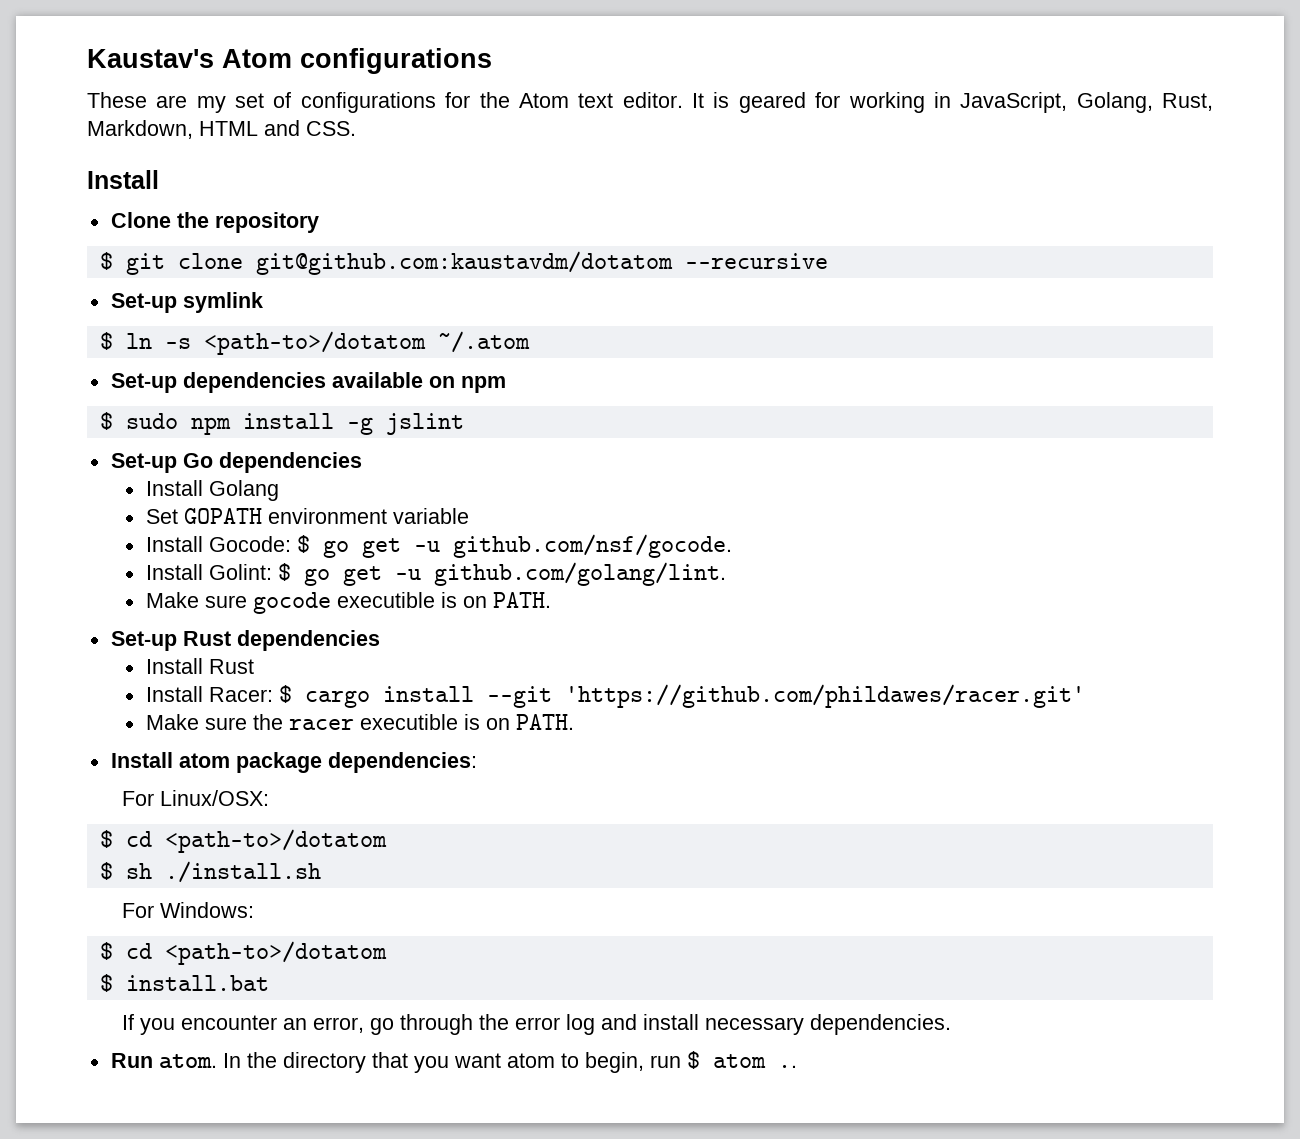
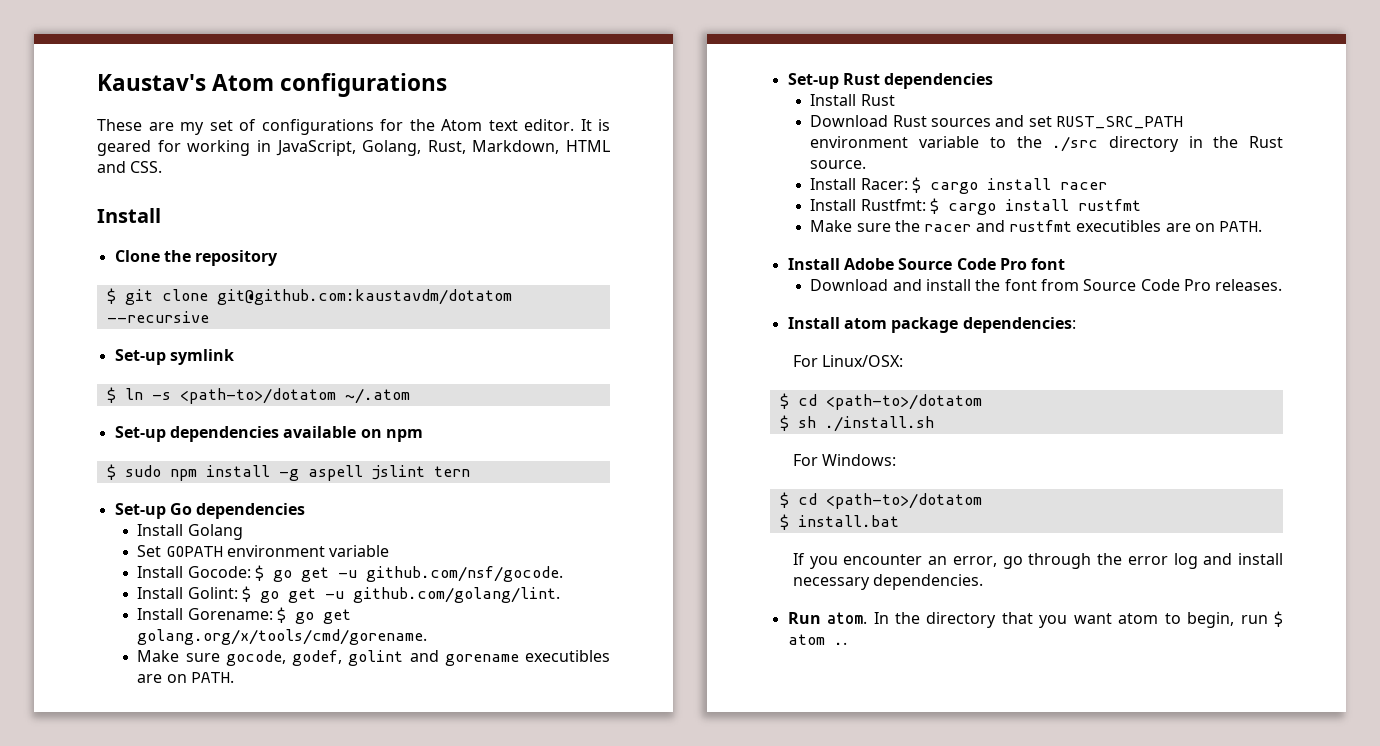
- $ sudo npm install -g jslint
+ $ sudo npm install -g aspell jslint tern
- Make sure gocode executible is on PATH.
+ Install Gorename: $ go get golang.org/x/tools/cmd/gorename.
+ Make sure gocode, godef, golint and gorename executibles are on PATH.
+ Download Rust sources and set RUST_SRC_PATH environment variable to the ./src directory in the Rust source.
- Install Racer: $ cargo install --git 'https://github.com/phildawes/racer.git'
- Make sure the racer executible is on PATH.
+ Install Racer: $ cargo install racer
+ Install Rustfmt: $ cargo install rustfmt
+ Make sure the racer and rustfmt executibles are on PATH.
+ Install Adobe Source Code Pro font
+ Download and install the font from Source Code Pro releases.

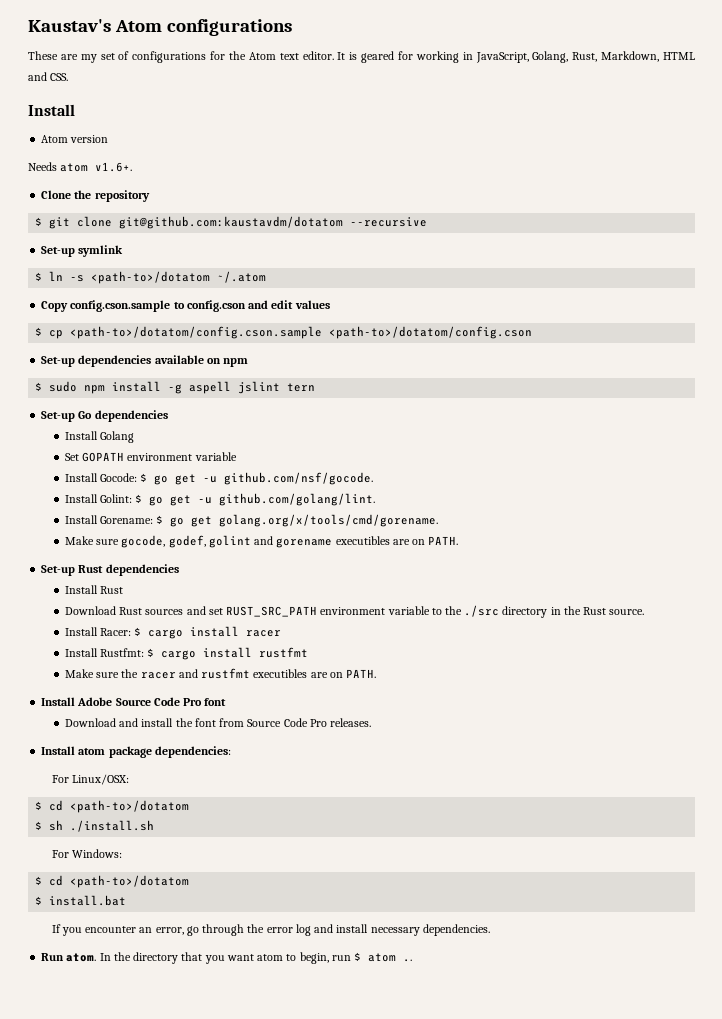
+ Atom version
+ Needs atom v1.6+.
+ Copy config.cson.sample to config.cson and edit values
+ $ cp <path-to>/dotatom/config.cson.sample <path-to>/dotatom/config.cson

